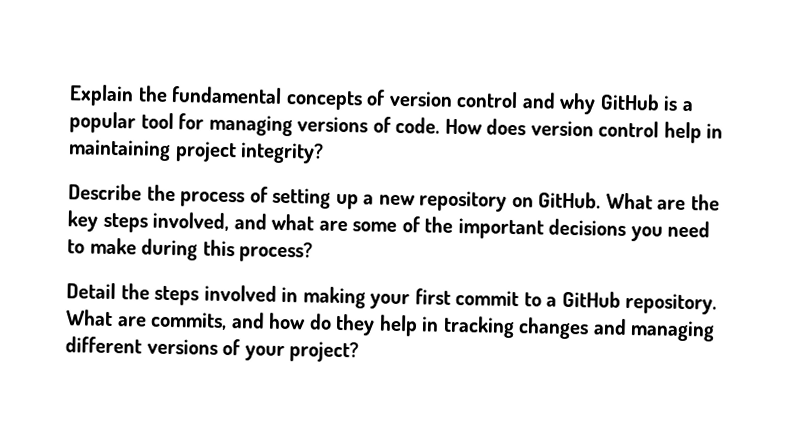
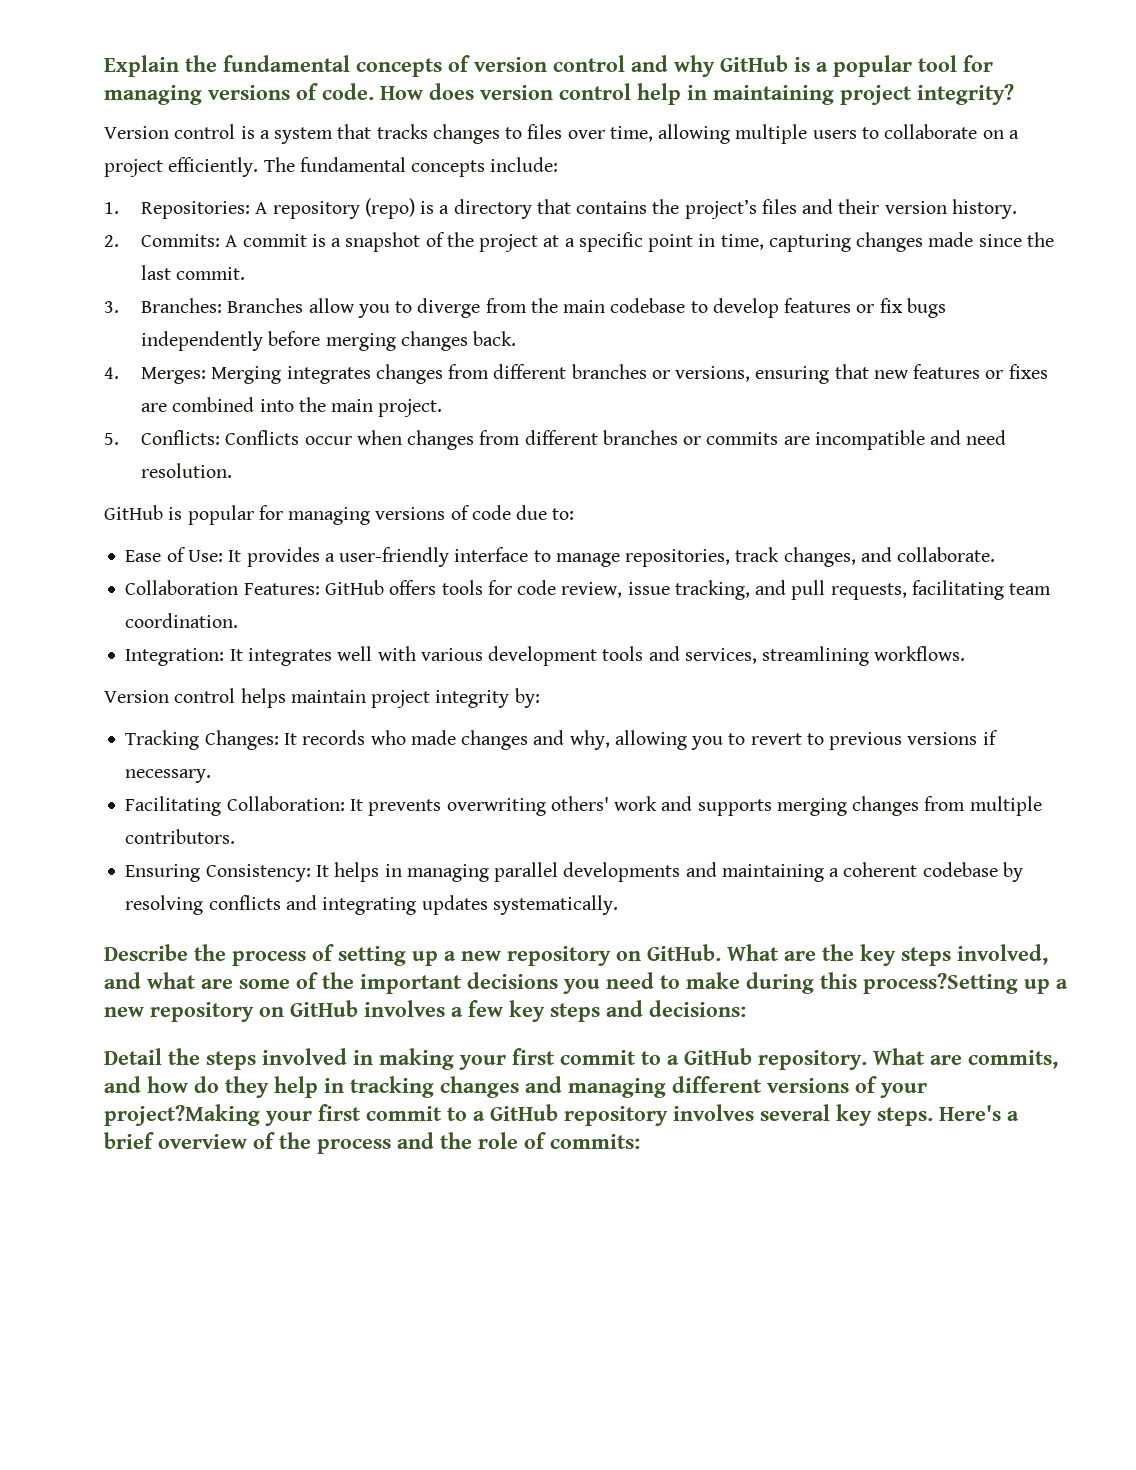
+ Version control is a system that tracks changes to files over time, allowing multiple users to collaborate on a project efficiently. The fundamental concepts include:
+ 1. Repositories: A repository (repo) is a directory that contains the project’s files and their version history.
+ 2. Commits: A commit is a snapshot of the project at a specific point in time, capturing changes made since the last commit.
+ 3. Branches: Branches allow you to diverge from the main codebase to develop features or fix bugs independently before merging changes back.
+ 4. Merges: Merging integrates changes from different branches or versions, ensuring that new features or fixes are combined into the main project.
+ 5. Conflicts: Conflicts occur when changes from different branches or commits are incompatible and need resolution.
+ GitHub is popular for managing versions of code due to:
+ Ease of Use: It provides a user-friendly interface to manage repositories, track changes, and collaborate.
+ Collaboration Features: GitHub offers tools for code review, issue tracking, and pull requests, facilitating team coordination.
+ Integration: It integrates well with various development tools and services, streamlining workflows.
+ Version control helps maintain project integrity by:
+ Tracking Changes: It records who made changes and why, allowing you to revert to previous versions if necessary.
+ Facilitating Collaboration: It prevents overwriting others' work and supports merging changes from multiple contributors.
+ Ensuring Consistency: It helps in managing parallel developments and maintaining a coherent codebase by resolving conflicts and integrating updates systematically.
- What are the key steps involved, and what are some of the important decisions you need to make during this process?
+ What are the key steps involved, and what are some of the important decisions you need to make during this process?Setting up a new repository on GitHub involves a few key steps and decisions:
- What are commits, and how do they help in tracking changes and managing different versions of your project?
+ What are commits, and how do they help in tracking changes and managing different versions of your project?Making your first commit to a GitHub repository involves several key steps. Here's a brief overview of the process and the role of commits:

